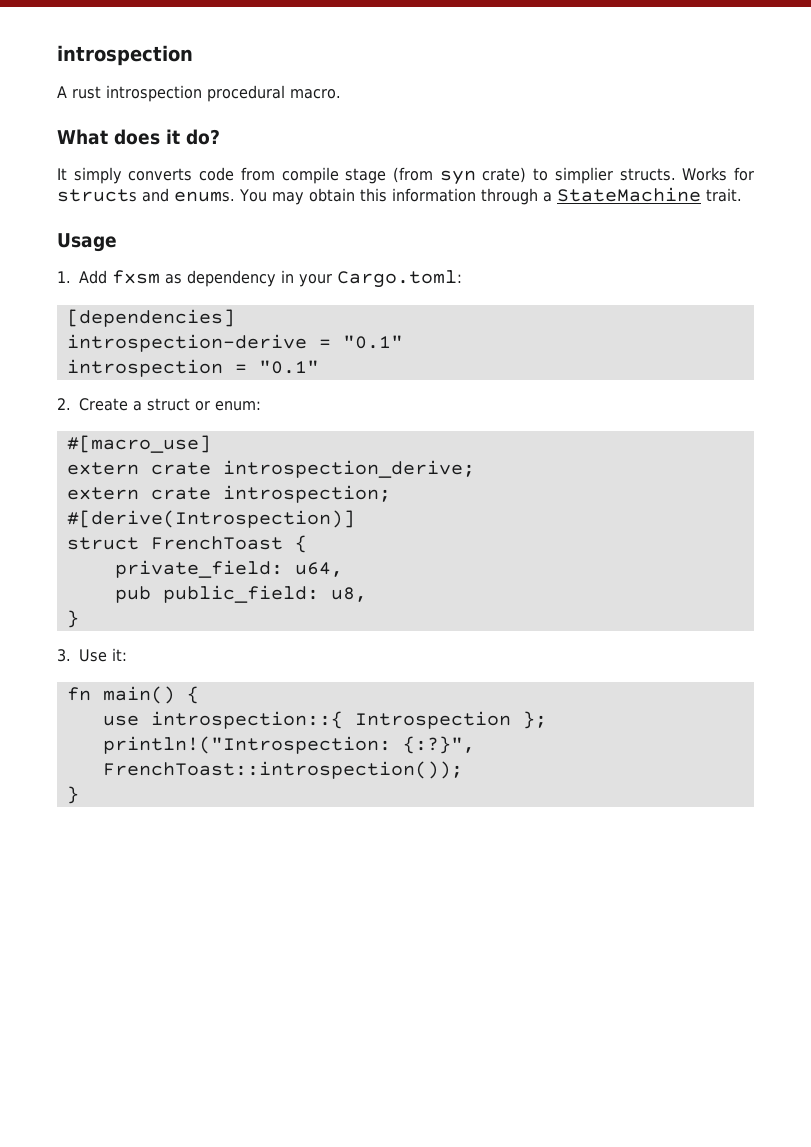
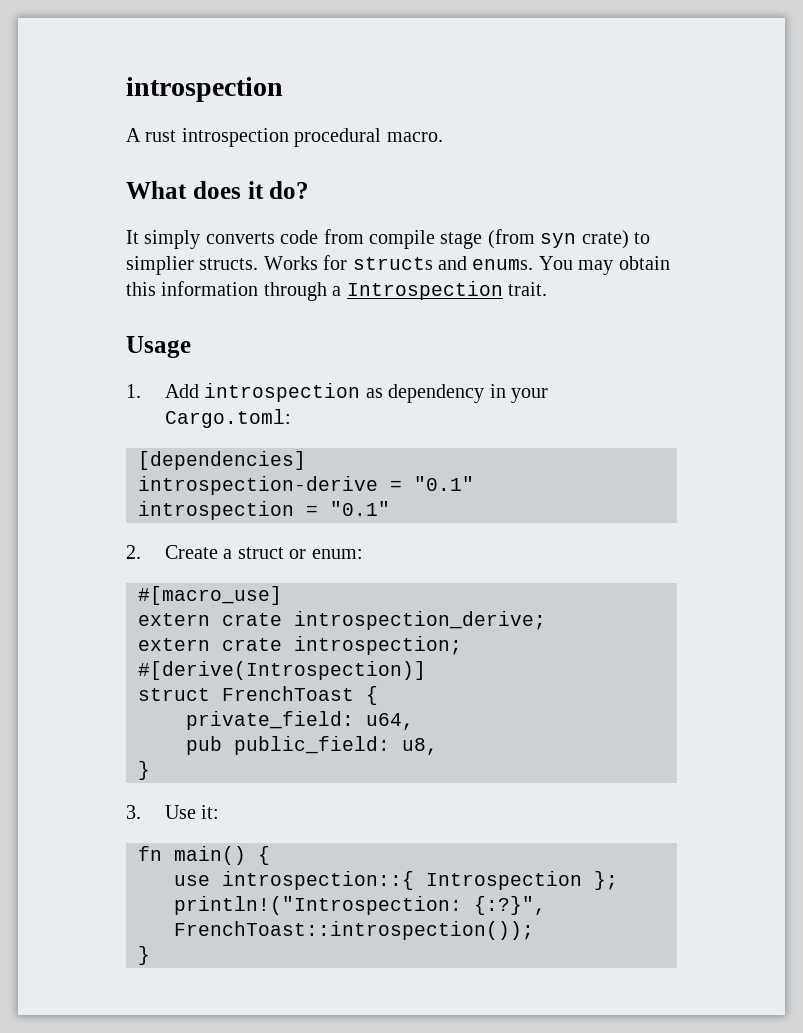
- You may obtain this information through a StateMachine trait.
+ You may obtain this information through a Introspection trait.
- 1. Add fxsm as dependency in your Cargo.toml:
+ 1. Add introspection as dependency in your Cargo.toml:

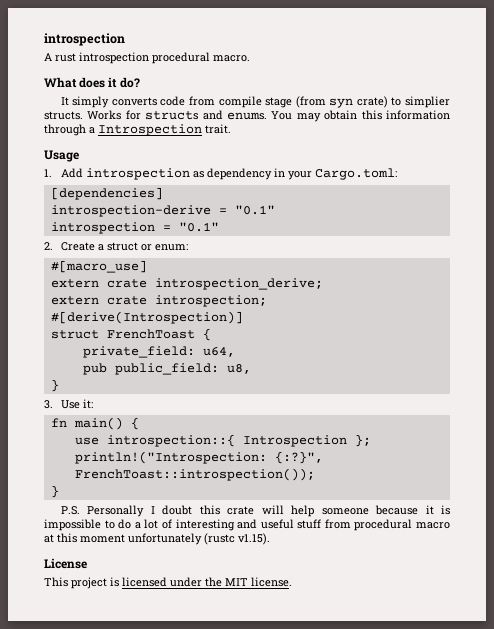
+ P.S. Personally I doubt this crate will help someone because it is impossible to do a lot of interesting and useful stuff from procedural macro at this moment unfortunately (rustc v1.15).
+ License
+ This project is licensed under the MIT license.

